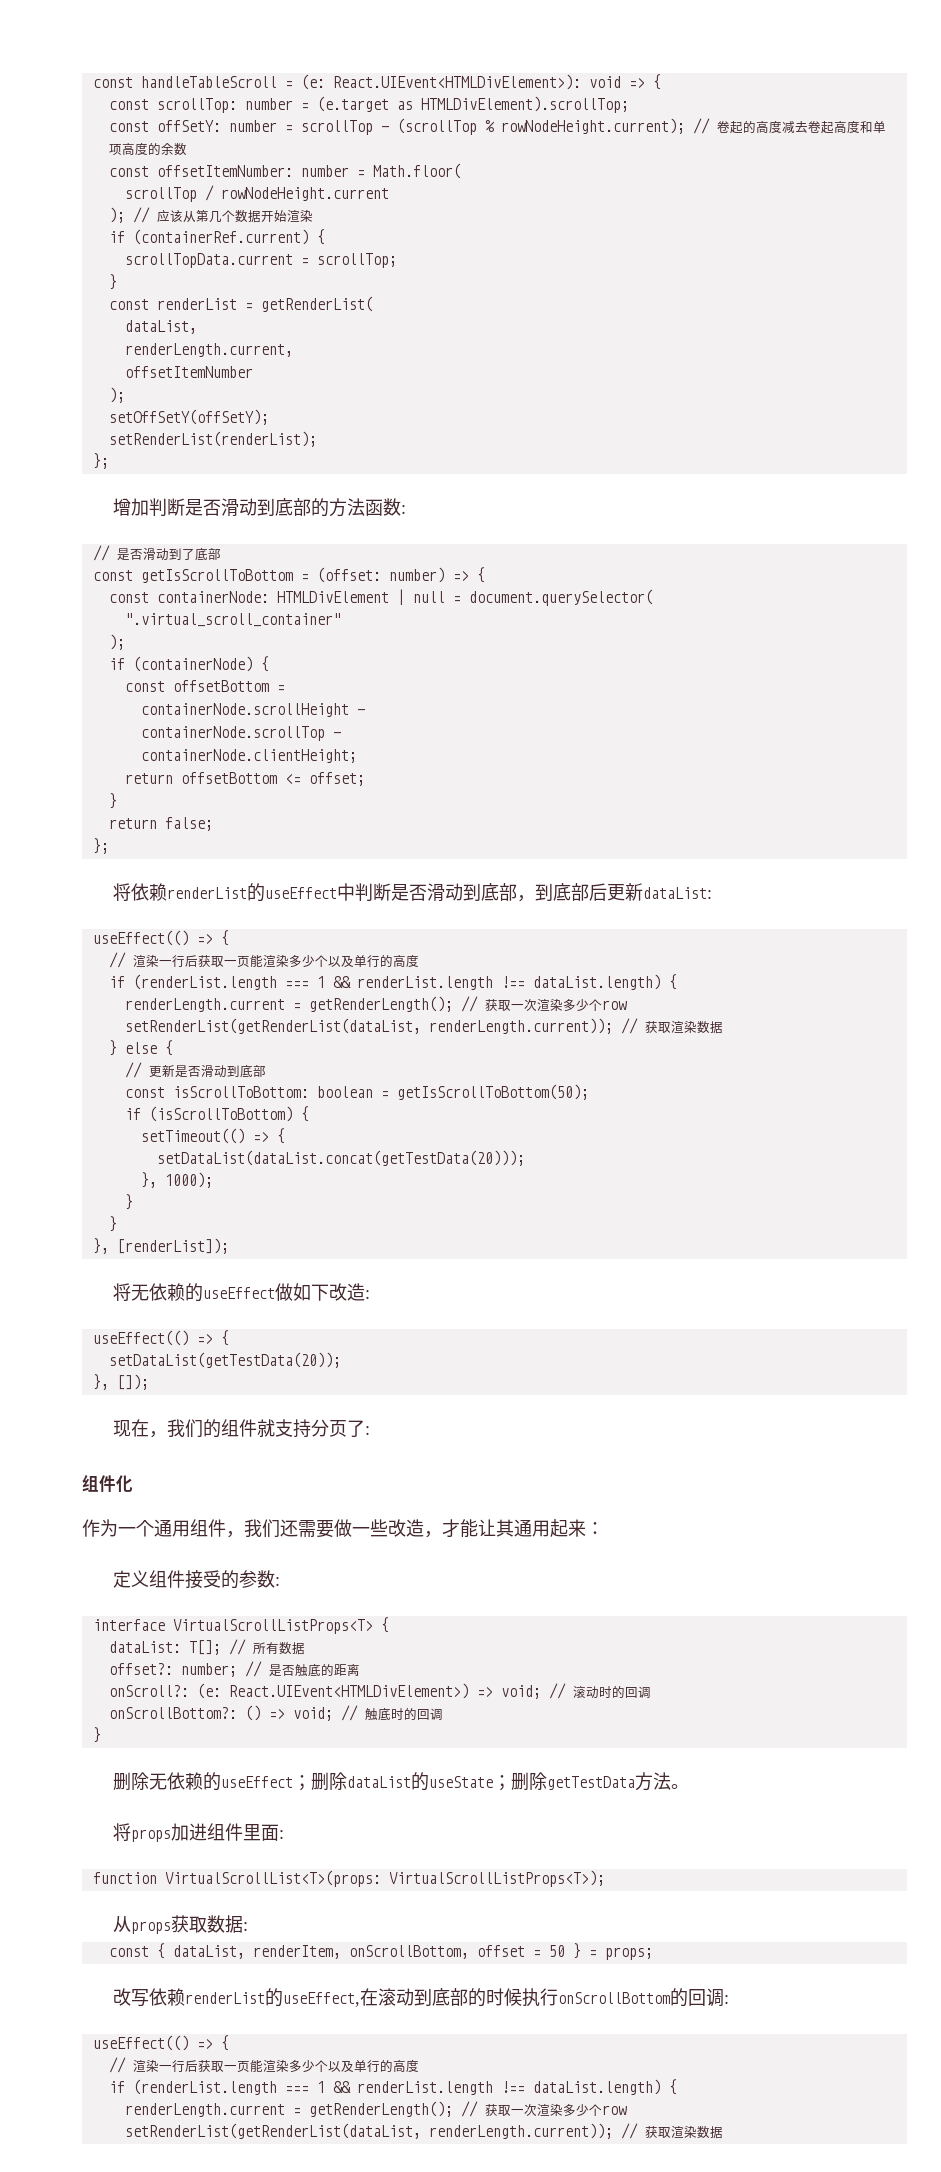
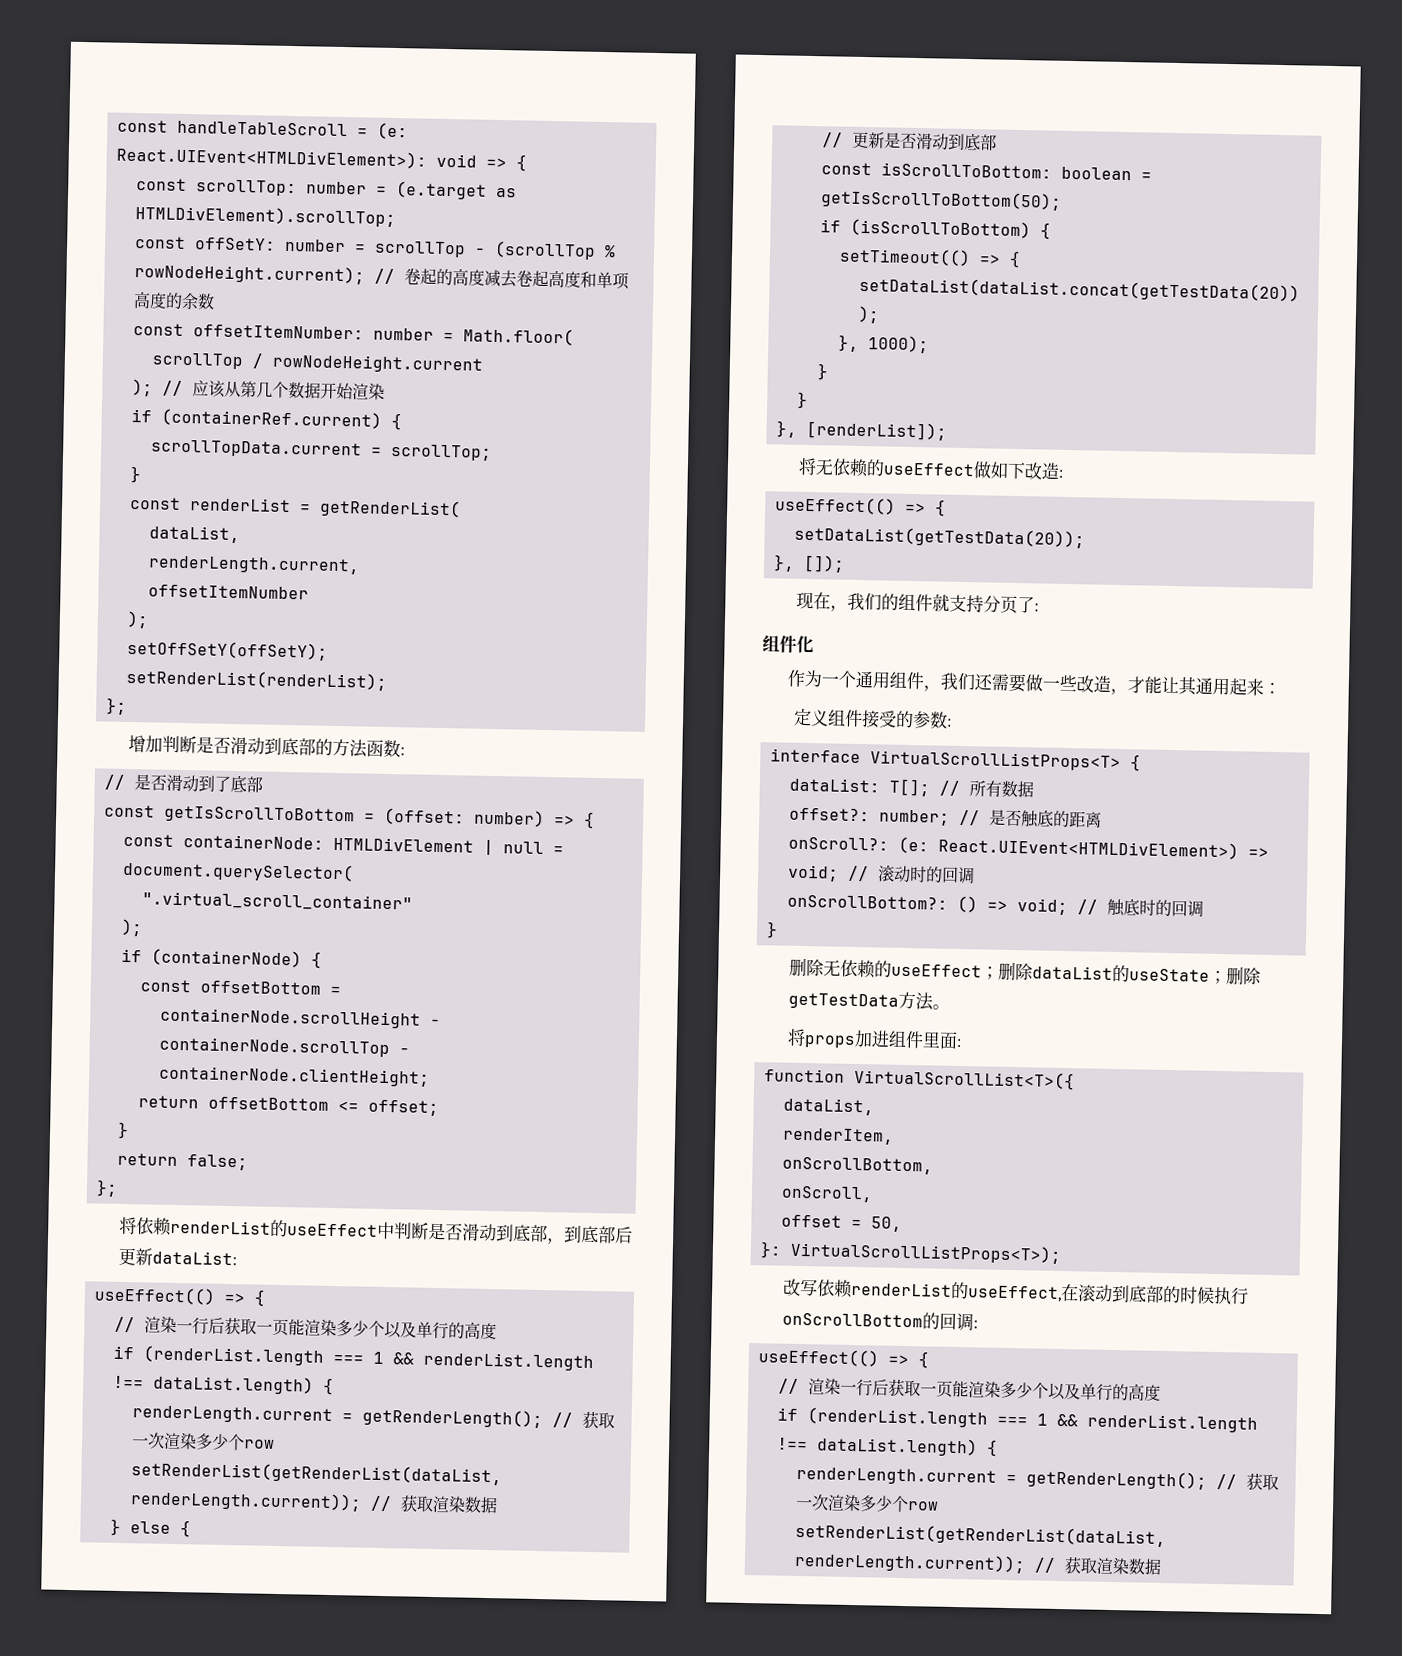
- function VirtualScrollList<T>(props: VirtualScrollListProps<T>);
- 从props获取数据:
- const { dataList, renderItem, onScrollBottom, offset = 50 } = props;
+ function VirtualScrollList<T>({
+ dataList,
+ renderItem,
+ onScrollBottom,
+ onScroll,
+ offset = 50,
+ }: VirtualScrollListProps<T>);

